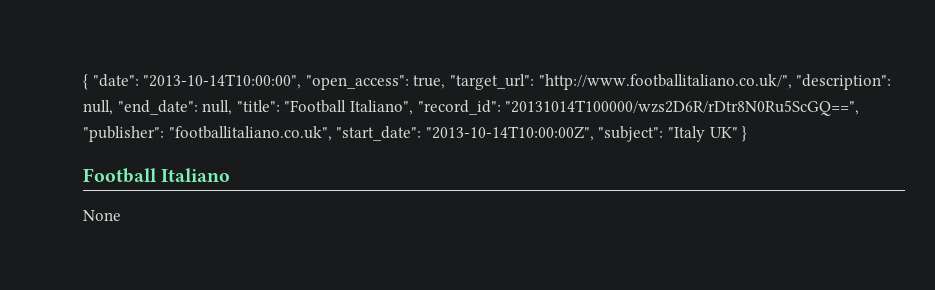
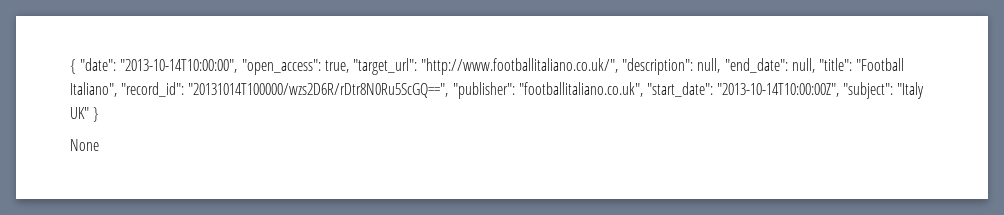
- Football Italiano

